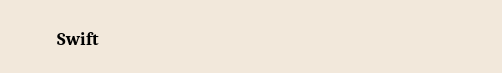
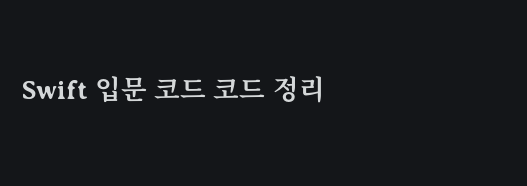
- Swift
+ Swift 입문 코드 코드 정리

